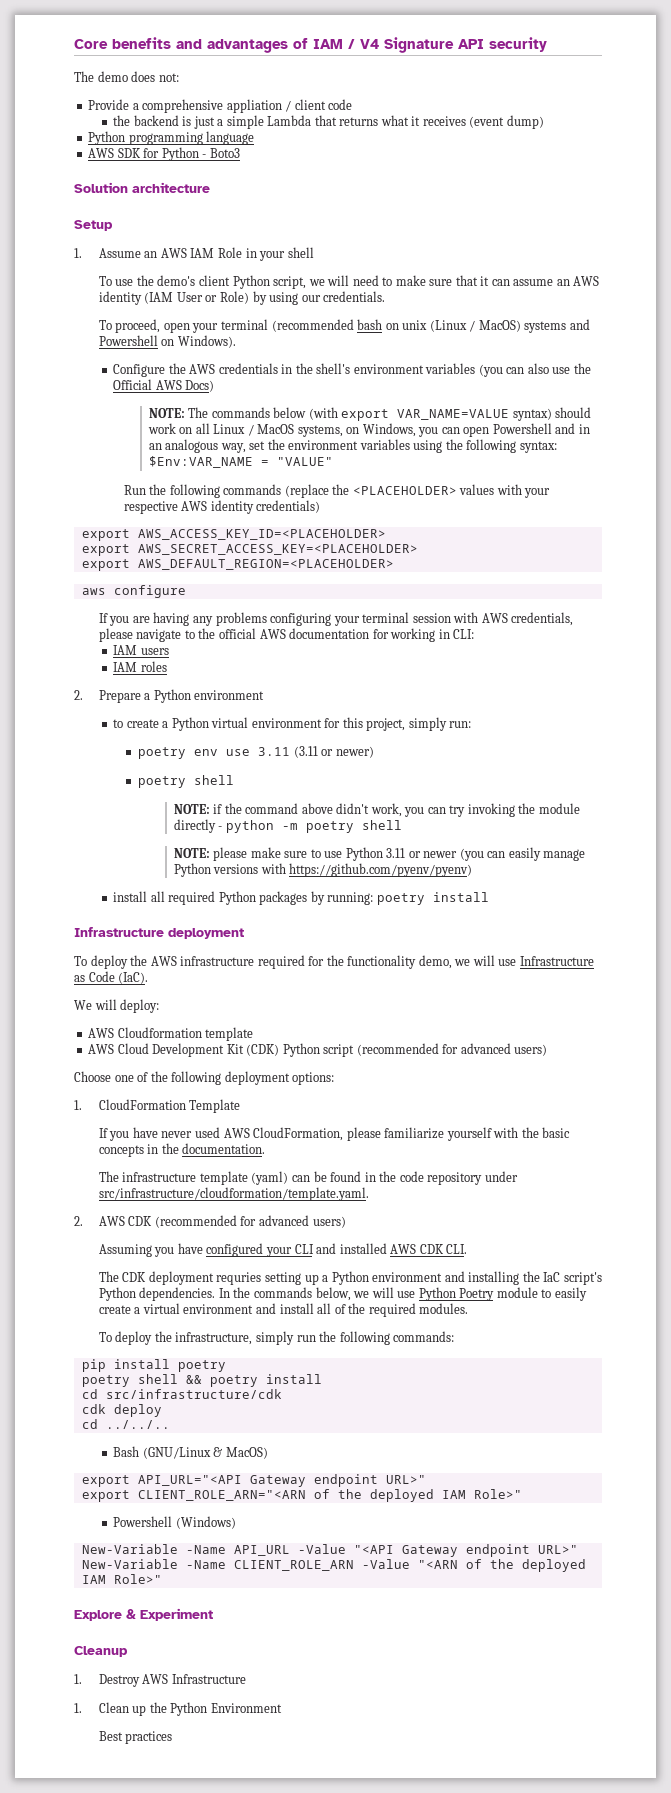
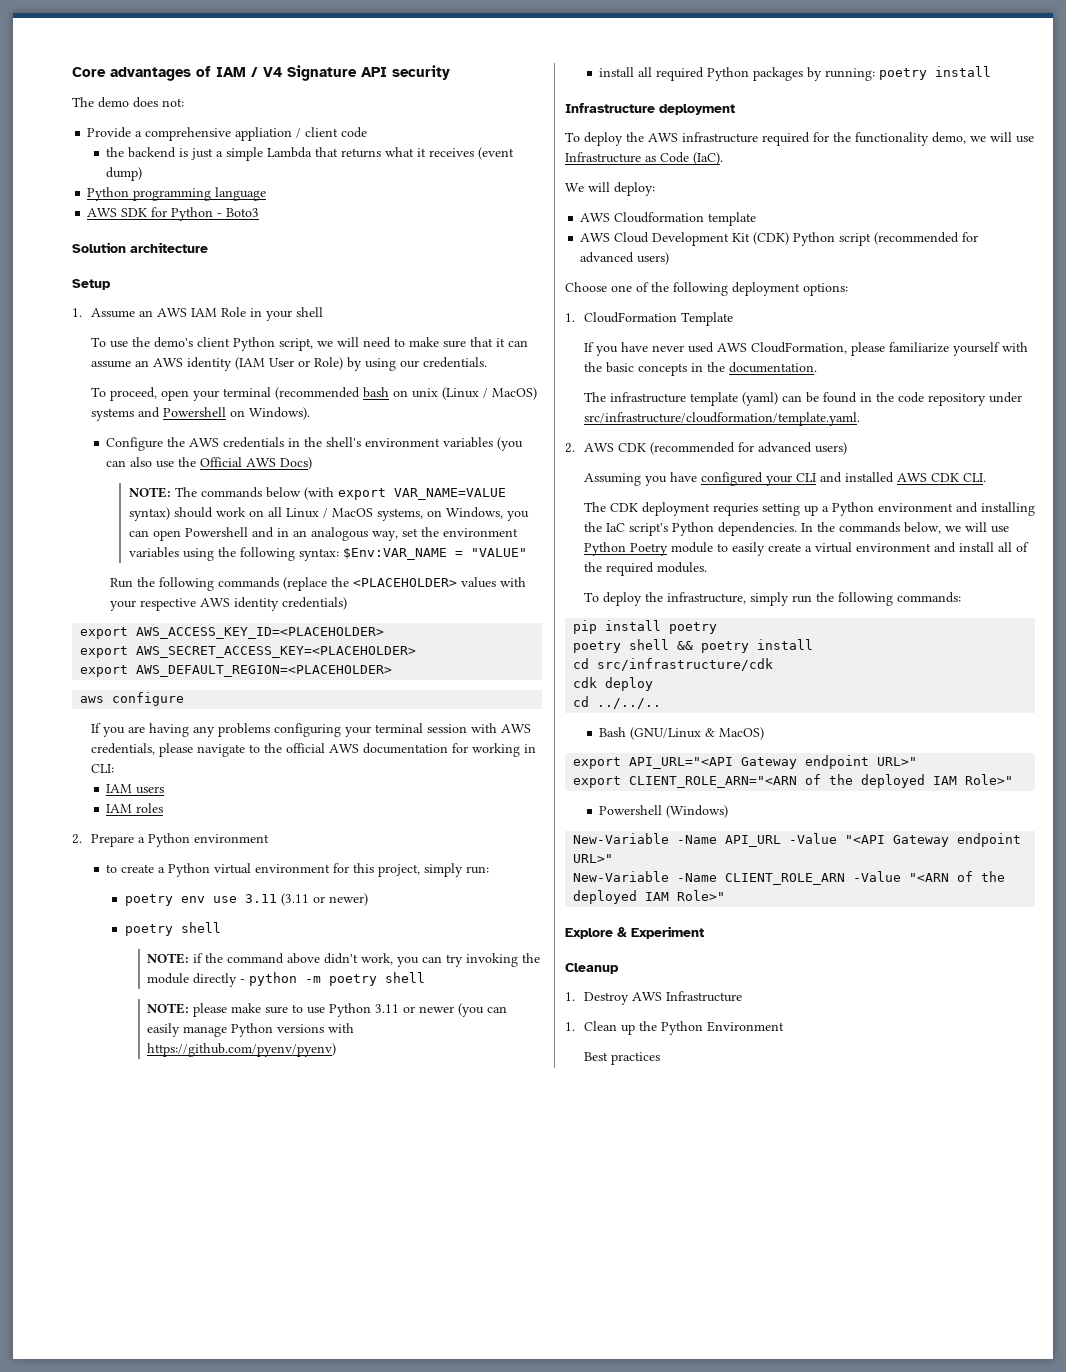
- Core benefits and advantages of IAM / V4 Signature API security
+ Core advantages of IAM / V4 Signature API security

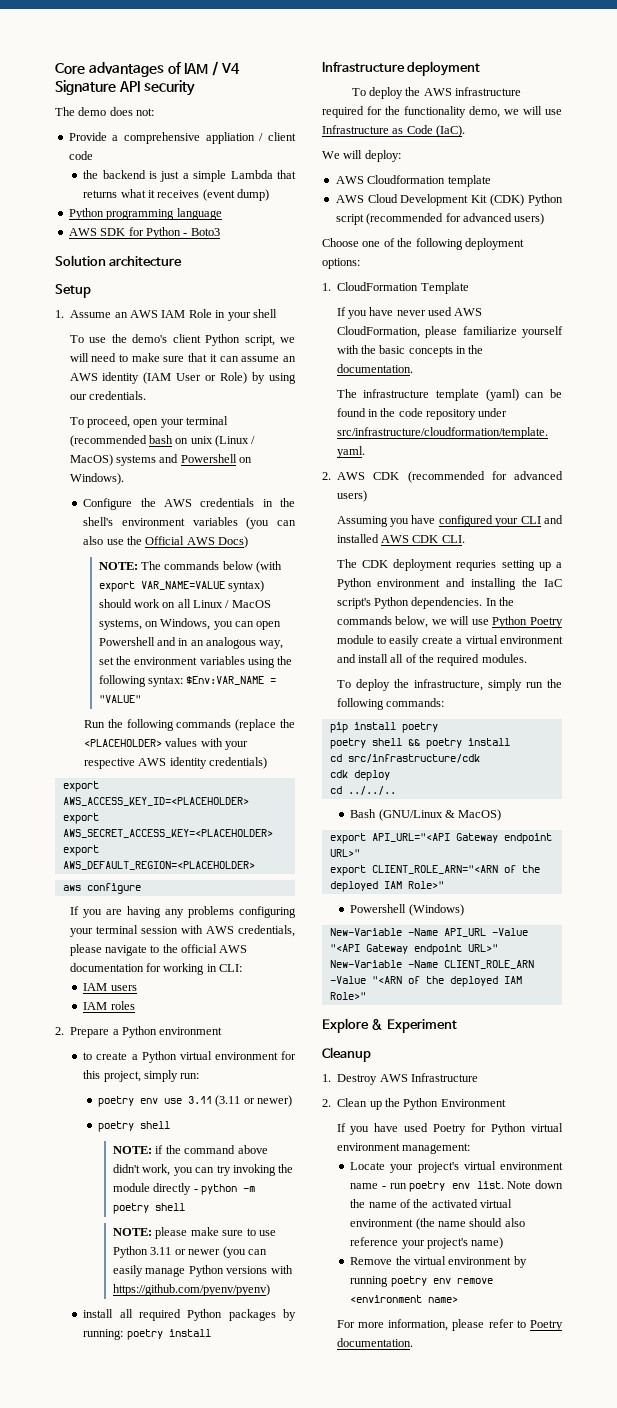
- 1. Clean up the Python Environment
+ 2. Clean up the Python Environment
- Best practices
+ If you have used Poetry for Python virtual environment management:
+ Locate your project's virtual environment name - run poetry env list. Note down the name of the activated virtual environment (the name should also reference your project's name)
+ Remove the virtual environment by running poetry env remove <environment name>
+ For more information, please refer to Poetry documentation.

